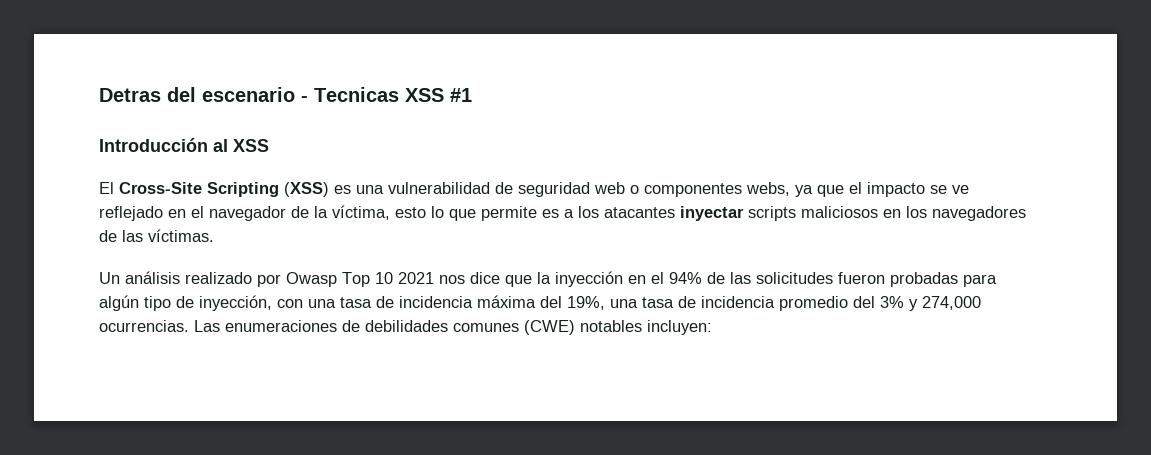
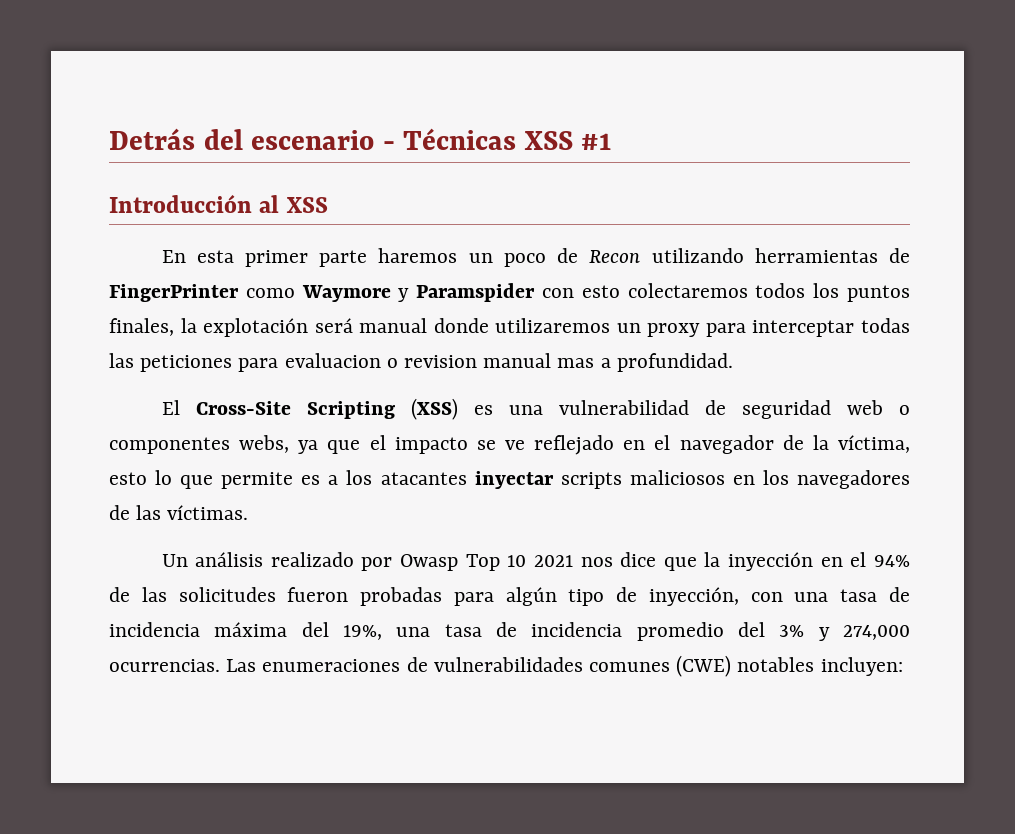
- Detras del escenario - Tecnicas XSS #1
+ Detrás del escenario - Técnicas XSS #1
+ En esta primer parte haremos un poco de Recon utilizando herramientas de FingerPrinter como Waymore y Paramspider con esto colectaremos todos los puntos finales, la explotación será manual donde utilizaremos un proxy para interceptar todas las peticiones para evaluacion o revision manual mas a profundidad.
- Las enumeraciones de debilidades comunes (CWE) notables incluyen:
+ Las enumeraciones de vulnerabilidades comunes (CWE) notables incluyen:

